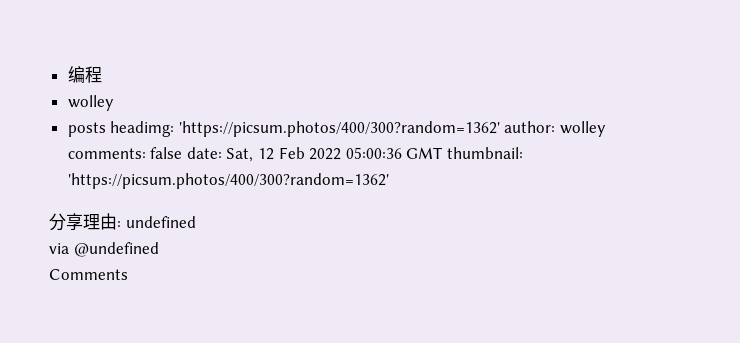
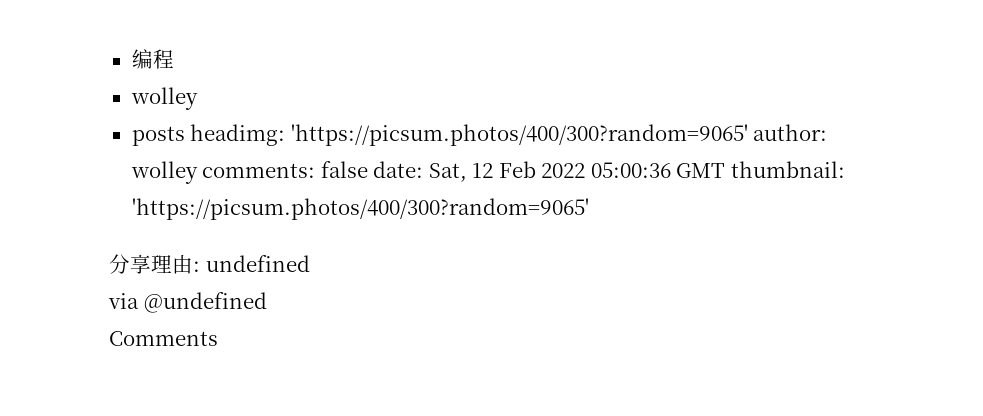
- posts headimg: 'https://picsum.photos/400/300?random=1362' author: wolley comments: false date: Sat, 12 Feb 2022 05:00:36 GMT thumbnail: 'https://picsum.photos/400/300?random=1362'
+ posts headimg: 'https://picsum.photos/400/300?random=9065' author: wolley comments: false date: Sat, 12 Feb 2022 05:00:36 GMT thumbnail: 'https://picsum.photos/400/300?random=9065'

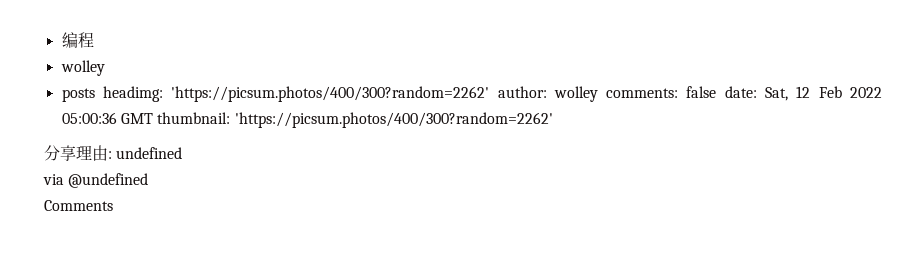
- posts headimg: 'https://picsum.photos/400/300?random=9065' author: wolley comments: false date: Sat, 12 Feb 2022 05:00:36 GMT thumbnail: 'https://picsum.photos/400/300?random=9065'
+ posts headimg: 'https://picsum.photos/400/300?random=2262' author: wolley comments: false date: Sat, 12 Feb 2022 05:00:36 GMT thumbnail: 'https://picsum.photos/400/300?random=2262'

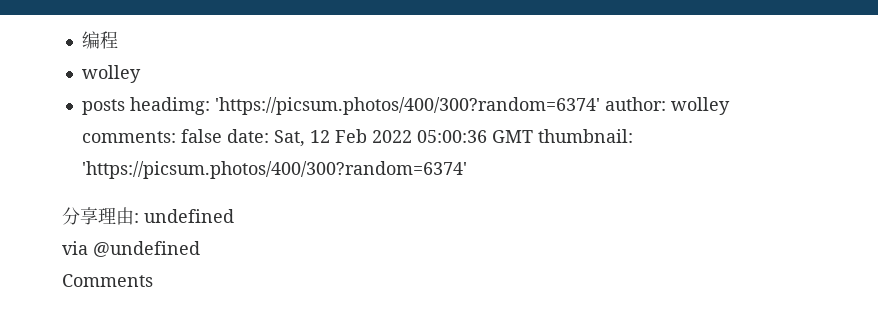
- posts headimg: 'https://picsum.photos/400/300?random=2262' author: wolley comments: false date: Sat, 12 Feb 2022 05:00:36 GMT thumbnail: 'https://picsum.photos/400/300?random=2262'
+ posts headimg: 'https://picsum.photos/400/300?random=6374' author: wolley comments: false date: Sat, 12 Feb 2022 05:00:36 GMT thumbnail: 'https://picsum.photos/400/300?random=6374'

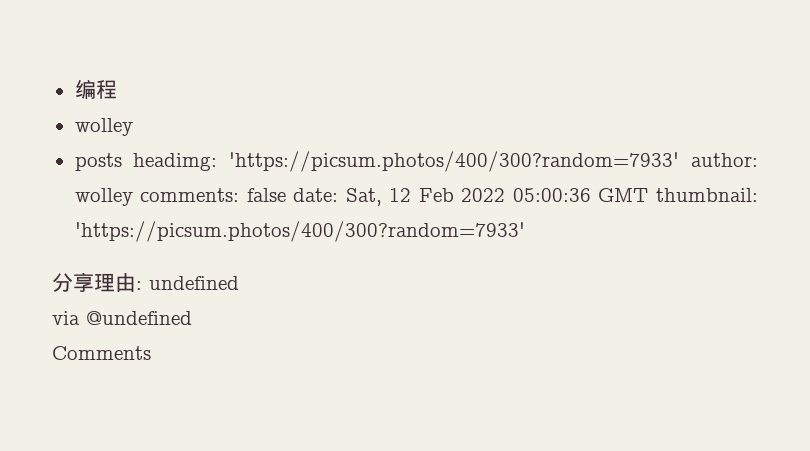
- posts headimg: 'https://picsum.photos/400/300?random=6374' author: wolley comments: false date: Sat, 12 Feb 2022 05:00:36 GMT thumbnail: 'https://picsum.photos/400/300?random=6374'
+ posts headimg: 'https://picsum.photos/400/300?random=7933' author: wolley comments: false date: Sat, 12 Feb 2022 05:00:36 GMT thumbnail: 'https://picsum.photos/400/300?random=7933'

